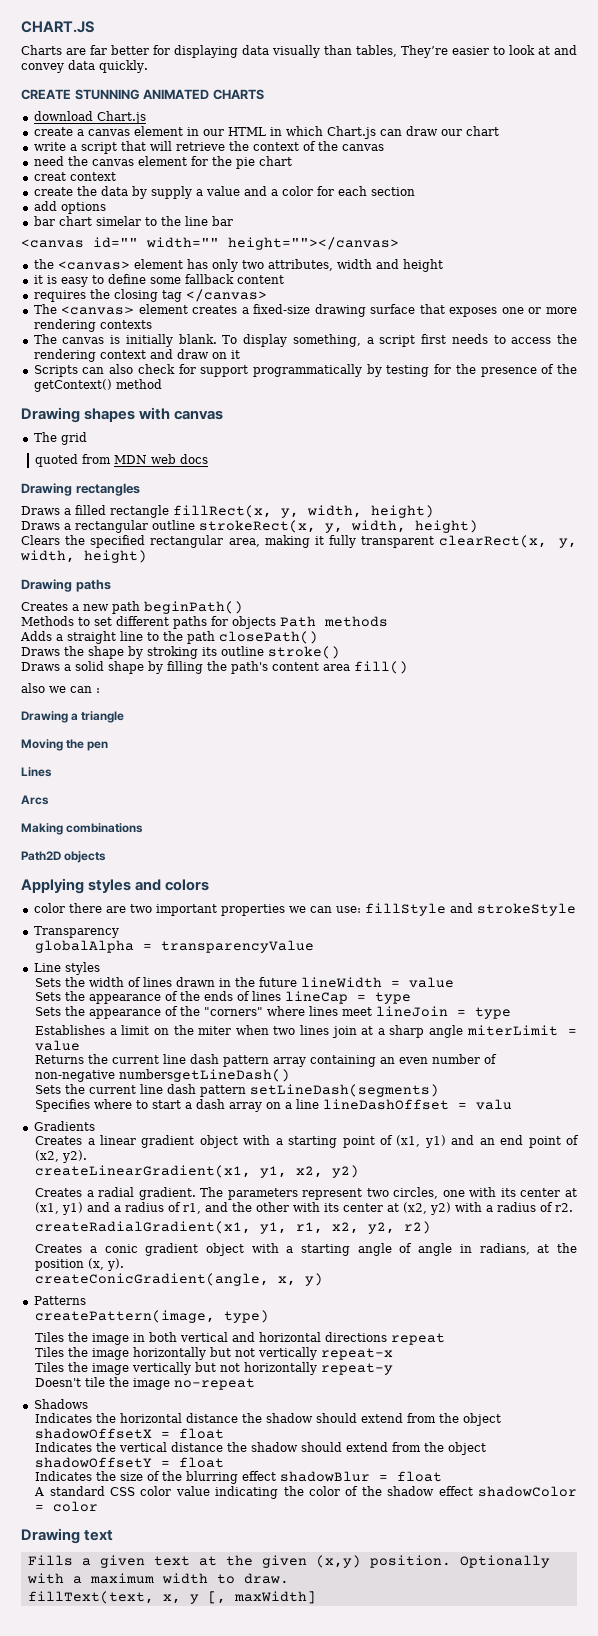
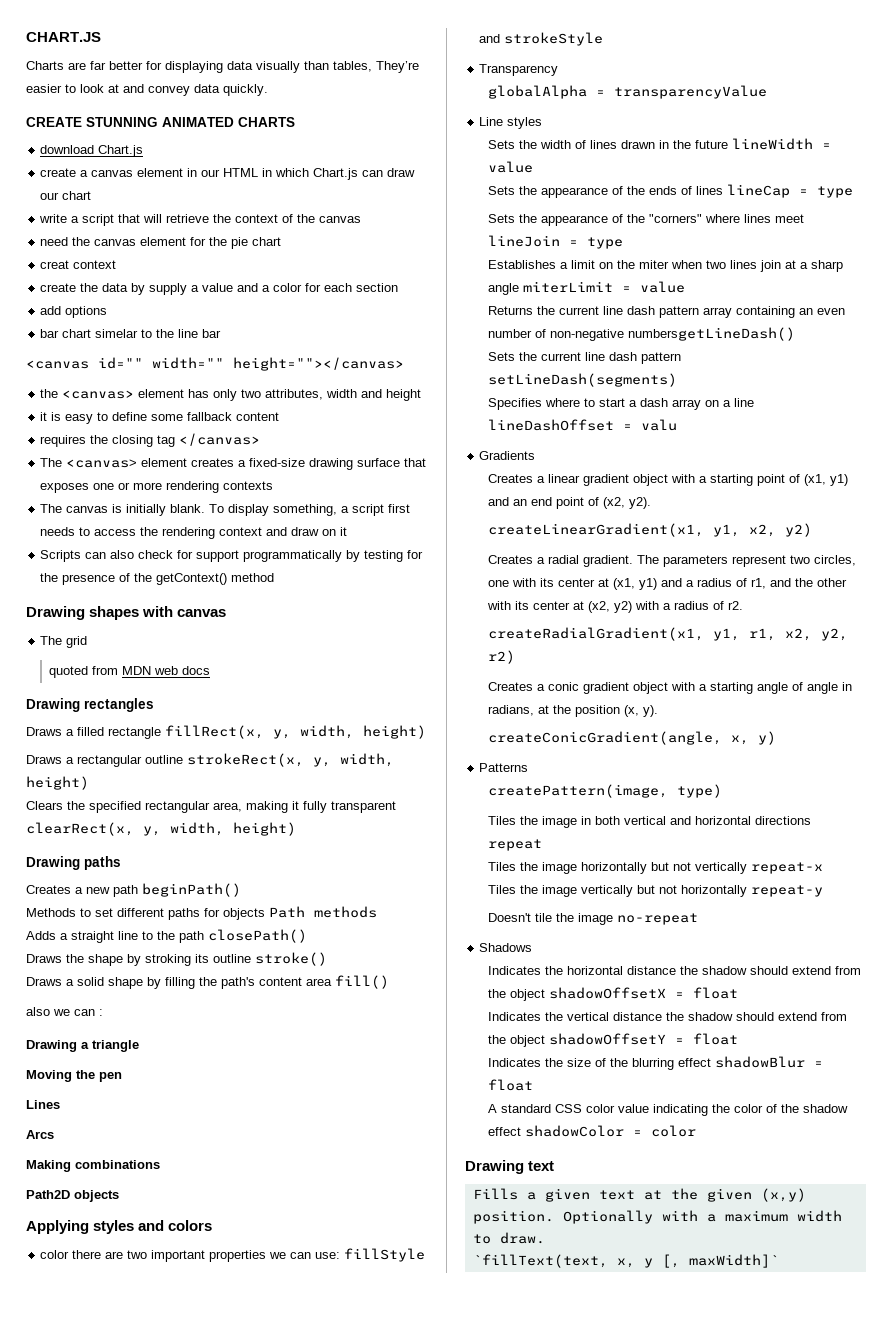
- fillText(text, x, y [, maxWidth]
+ `fillText(text, x, y [, maxWidth]`

